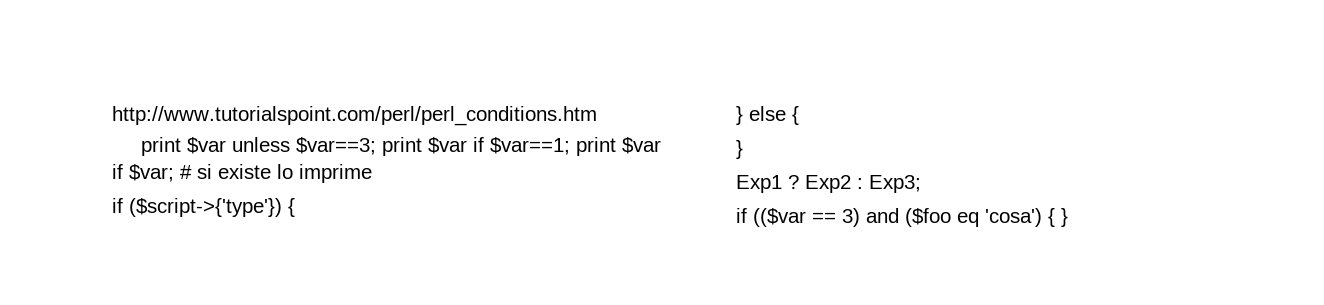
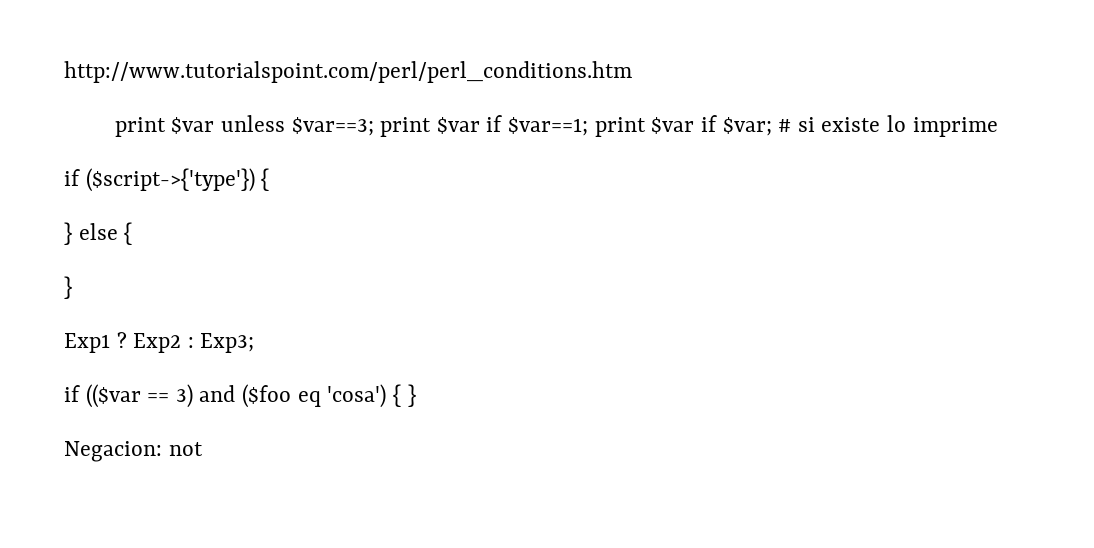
+ Negacion: not

